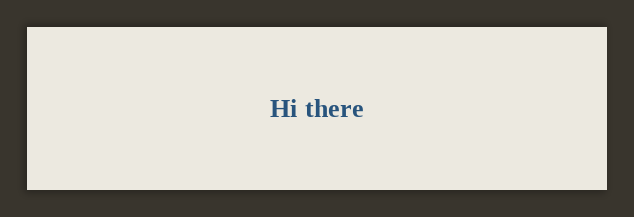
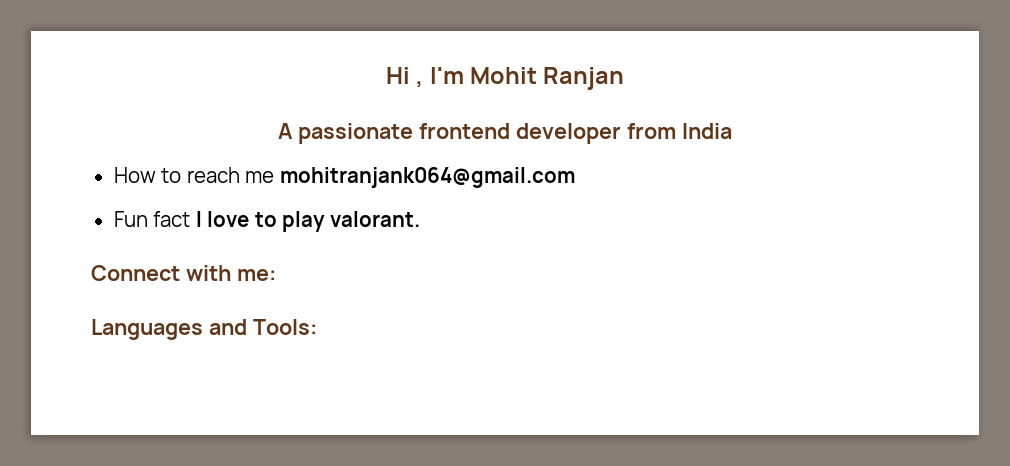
- Hi there
+ Hi , I'm Mohit Ranjan
+ A passionate frontend developer from India
+ How to reach me mohitranjank064@gmail.com
+ Fun fact I love to play valorant.
+ Connect with me:
+ Languages and Tools:

